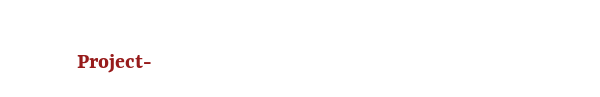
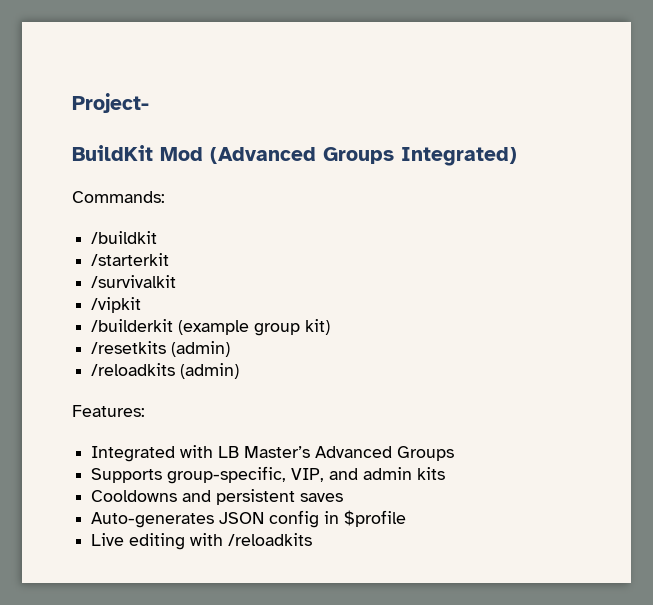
+ BuildKit Mod (Advanced Groups Integrated)
+ Commands:
+ /buildkit
+ /starterkit
+ /survivalkit
+ /vipkit
+ /builderkit (example group kit)
+ /resetkits (admin)
+ /reloadkits (admin)
+ Features:
+ Integrated with LB Master’s Advanced Groups
+ Supports group-specific, VIP, and admin kits
+ Cooldowns and persistent saves
+ Auto-generates JSON config in $profile
+ Live editing with /reloadkits

